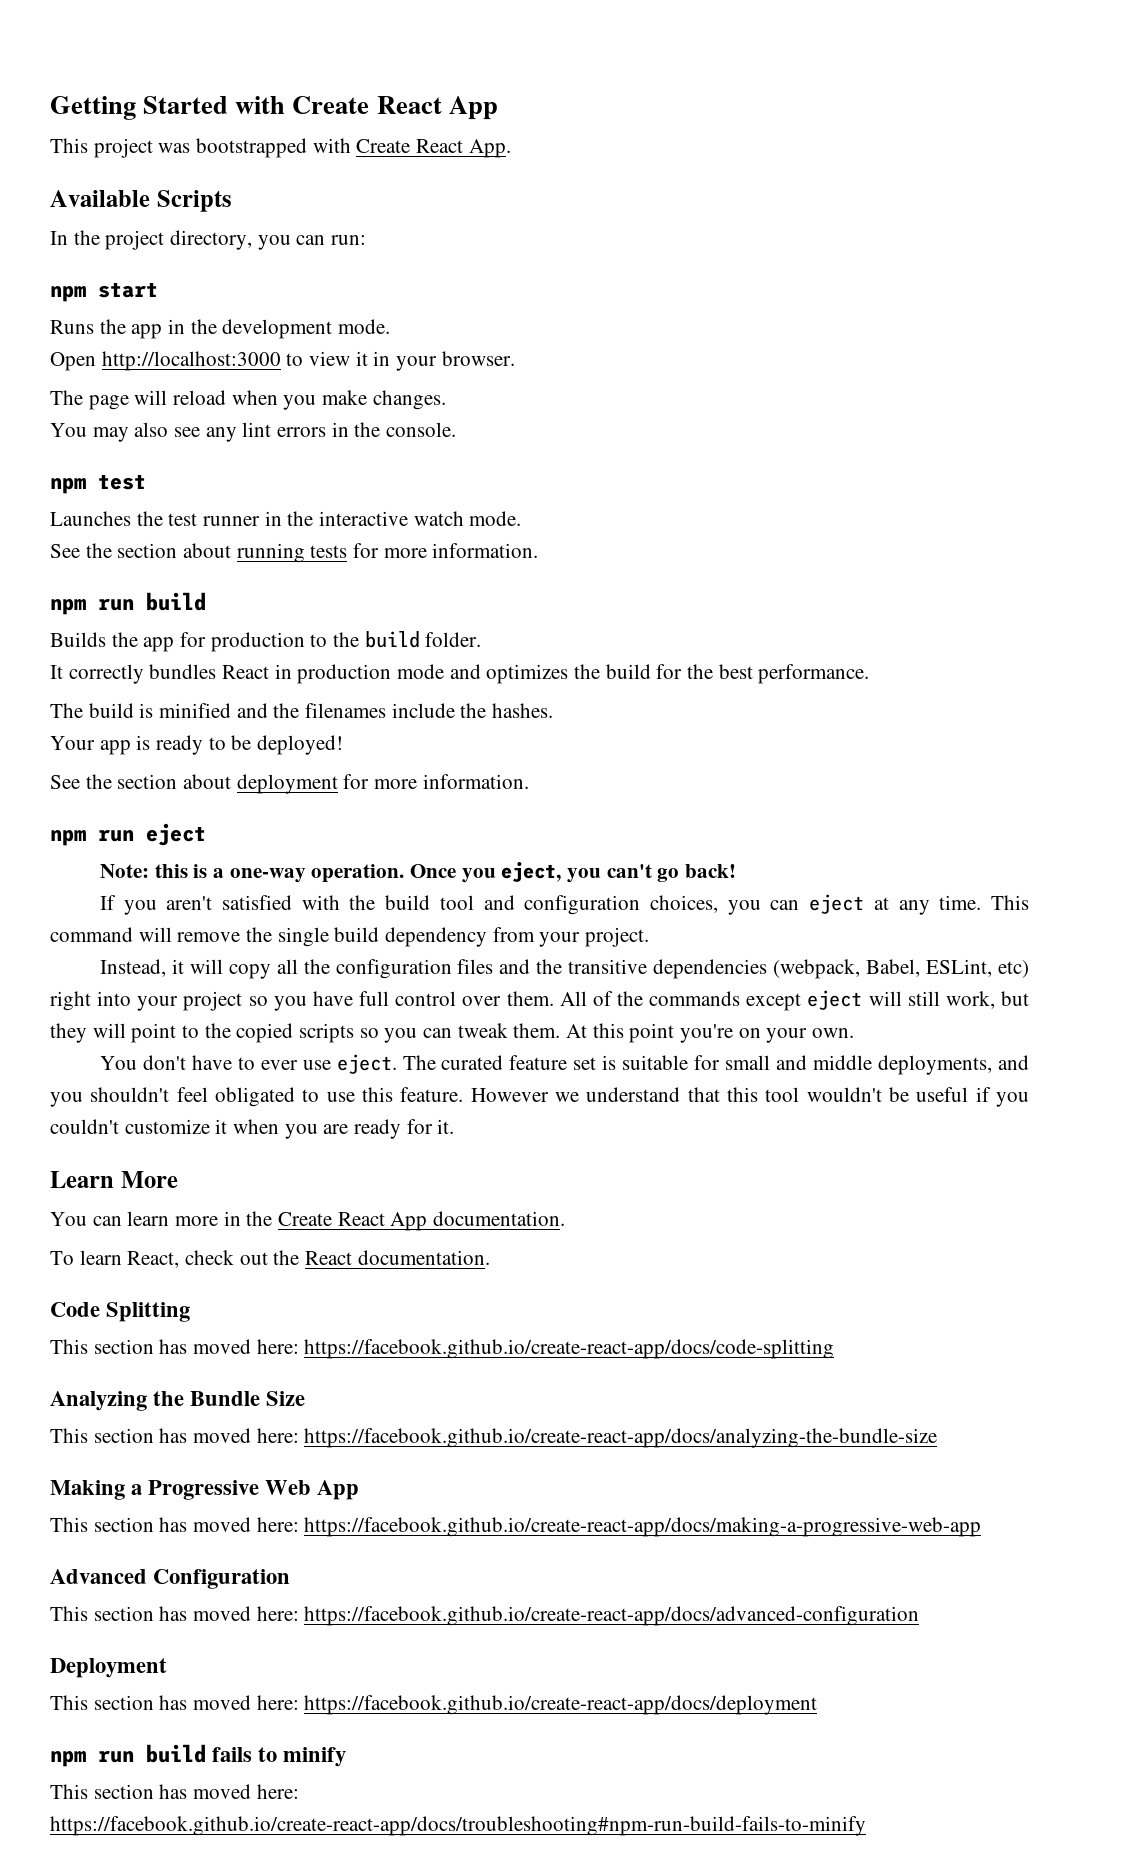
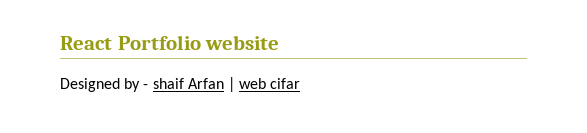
- Getting Started with Create React App
- This project was bootstrapped with Create React App.
- Available Scripts
- In the project directory, you can run:
- npm start
- Runs the app in the development mode.
- Open http://localhost:3000 to view it in your browser.
- The page will reload when you make changes.
- You may also see any lint errors in the console.
- npm test
- Launches the test runner in the interactive watch mode.
- See the section about running tests for more information.
- npm run build
- Builds the app for production to the build folder.
- It correctly bundles React in production mode and optimizes the build for the best performance.
- The build is minified and the filenames include the hashes.
- Your app is ready to be deployed!
- See the section about deployment for more information.
- npm run eject
- Note: this is a one-way operation. Once you eject, you can't go back!
- If you aren't satisfied with the build tool and configuration choices, you can eject at any time. This command will remove the single build dependency from your project.
- Instead, it will copy all the configuration files and the transitive dependencies (webpack, Babel, ESLint, etc) right into your project so you have full control over them. All of the commands except eject will still work, but they will point to the copied scripts so you can tweak them. At this point you're on your own.
- You don't have to ever use eject. The curated feature set is suitable for small and middle deployments, and you shouldn't feel obligated to use this feature. However we understand that this tool wouldn't be useful if you couldn't customize it when you are ready for it.
- Learn More
- You can learn more in the Create React App documentation.
- To learn React, check out the React documentation.
- Code Splitting
- This section has moved here: https://facebook.github.io/create-react-app/docs/code-splitting
- Analyzing the Bundle Size
- This section has moved here: https://facebook.github.io/create-react-app/docs/analyzing-the-bundle-size
- Making a Progressive Web App
- This section has moved here: https://facebook.github.io/create-react-app/docs/making-a-progressive-web-app
- Advanced Configuration
- This section has moved here: https://facebook.github.io/create-react-app/docs/advanced-configuration
- Deployment
- This section has moved here: https://facebook.github.io/create-react-app/docs/deployment
- npm run build fails to minify
- This section has moved here: https://facebook.github.io/create-react-app/docs/troubleshooting#npm-run-build-fails-to-minify
+ React Portfolio website
+ Designed by - shaif Arfan | web cifar

